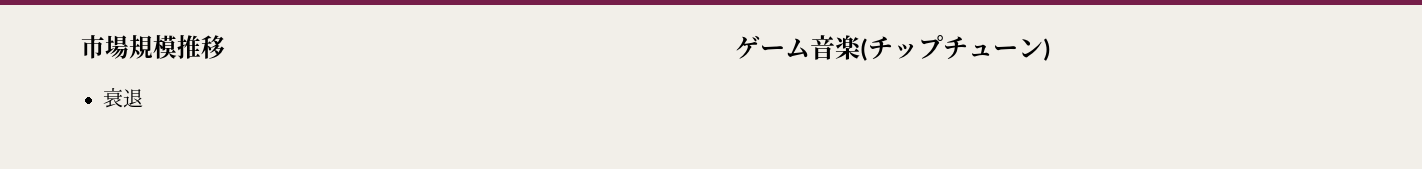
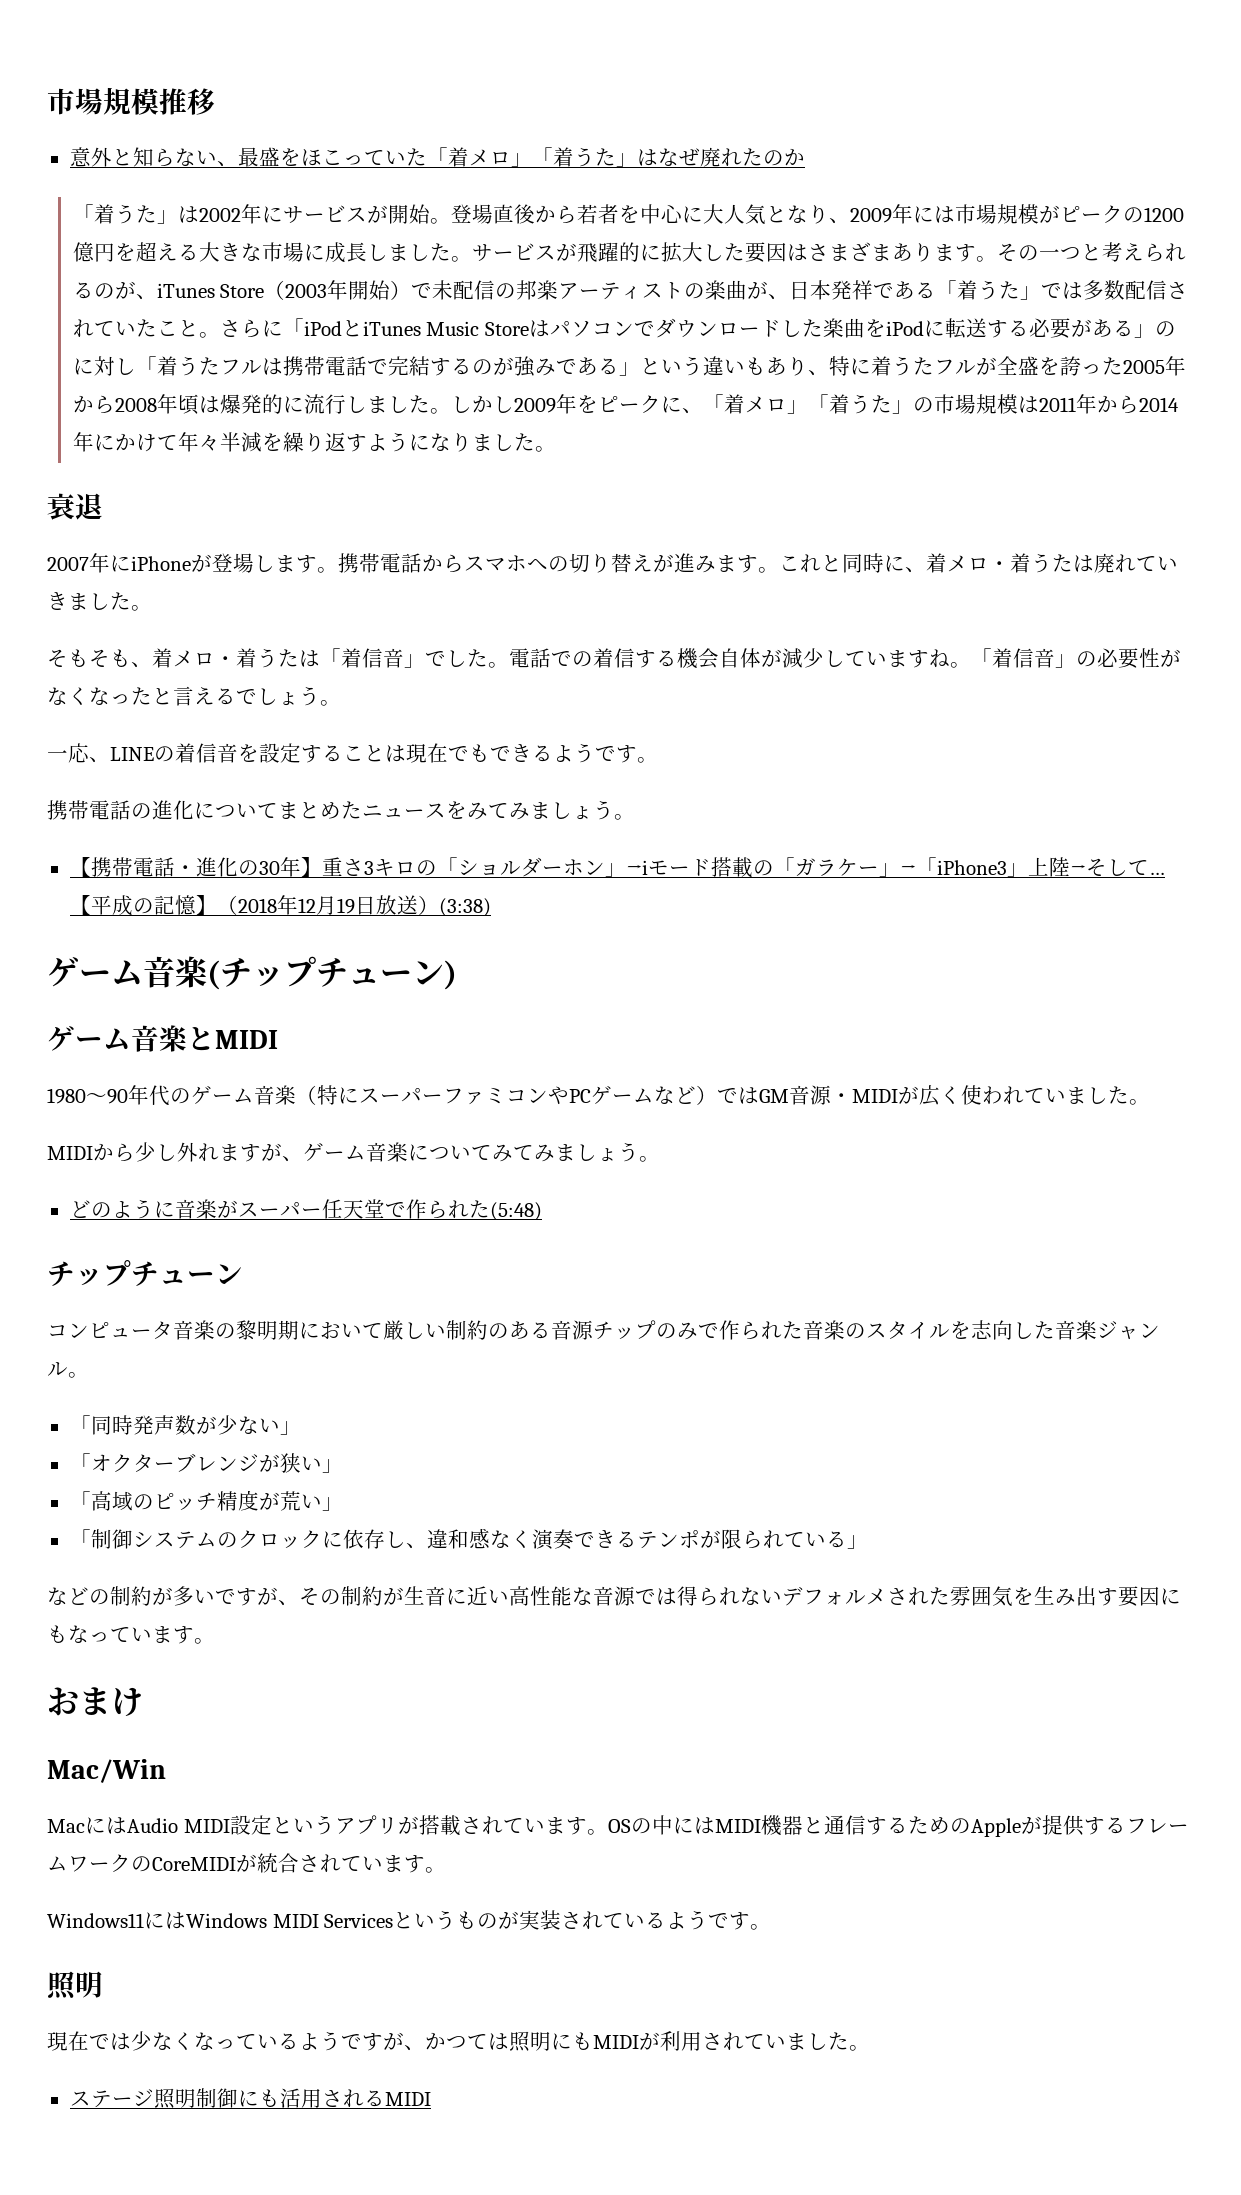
+ 意外と知らない、最盛をほこっていた「着メロ」「着うた」はなぜ廃れたのか
+ 「着うた」は2002年にサービスが開始。登場直後から若者を中心に大人気となり、2009年には市場規模がピークの1200億円を超える大きな市場に成長しました。サービスが飛躍的に拡大した要因はさまざまあります。その一つと考えられるのが、iTunes Store（2003年開始）で未配信の邦楽アーティストの楽曲が、日本発祥である「着うた」では多数配信されていたこと。さらに「iPodとiTunes Music Storeはパソコンでダウンロードした楽曲をiPodに転送する必要がある」のに対し「着うたフルは携帯電話で完結するのが強みである」という違いもあり、特に着うたフルが全盛を誇った2005年から2008年頃は爆発的に流行しました。しかし2009年をピークに、「着メロ」「着うた」の市場規模は2011年から2014年にかけて年々半減を繰り返すようになりました。
  衰退
+ 2007年にiPhoneが登場します。携帯電話からスマホへの切り替えが進みます。これと同時に、着メロ・着うたは廃れていきました。
+ そもそも、着メロ・着うたは「着信音」でした。電話での着信する機会自体が減少していますね。「着信音」の必要性がなくなったと言えるでしょう。
+ 一応、LINEの着信音を設定することは現在でもできるようです。
+ 携帯電話の進化についてまとめたニュースをみてみましょう。
+ 【携帯電話・進化の30年】重さ3キロの「ショルダーホン」→iモード搭載の「ガラケー」→「iPhone3」上陸→そして…【平成の記憶】（2018年12月19日放送）(3:38)
+ ゲーム音楽とMIDI
+ 1980〜90年代のゲーム音楽（特にスーパーファミコンやPCゲームなど）ではGM音源・MIDIが広く使われていました。
+ MIDIから少し外れますが、ゲーム音楽についてみてみましょう。
+ どのように音楽がスーパー任天堂で作られた(5:48)
+ チップチューン
+ コンピュータ音楽の黎明期において厳しい制約のある音源チップのみで作られた音楽のスタイルを志向した音楽ジャンル。
+ 「同時発声数が少ない」
+ 「オクターブレンジが狭い」
+ 「高域のピッチ精度が荒い」
+ 「制御システムのクロックに依存し、違和感なく演奏できるテンポが限られている」
+ などの制約が多いですが、その制約が生音に近い高性能な音源では得られないデフォルメされた雰囲気を生み出す要因にもなっています。
+ おまけ
+ Mac/Win
+ MacにはAudio MIDI設定というアプリが搭載されています。OSの中にはMIDI機器と通信するためのAppleが提供するフレームワークのCoreMIDIが統合されています。
+ Windows11にはWindows MIDI Servicesというものが実装されているようです。
+ 照明
+ 現在では少なくなっているようですが、かつては照明にもMIDIが利用されていました。
+ ステージ照明制御にも活用されるMIDI

